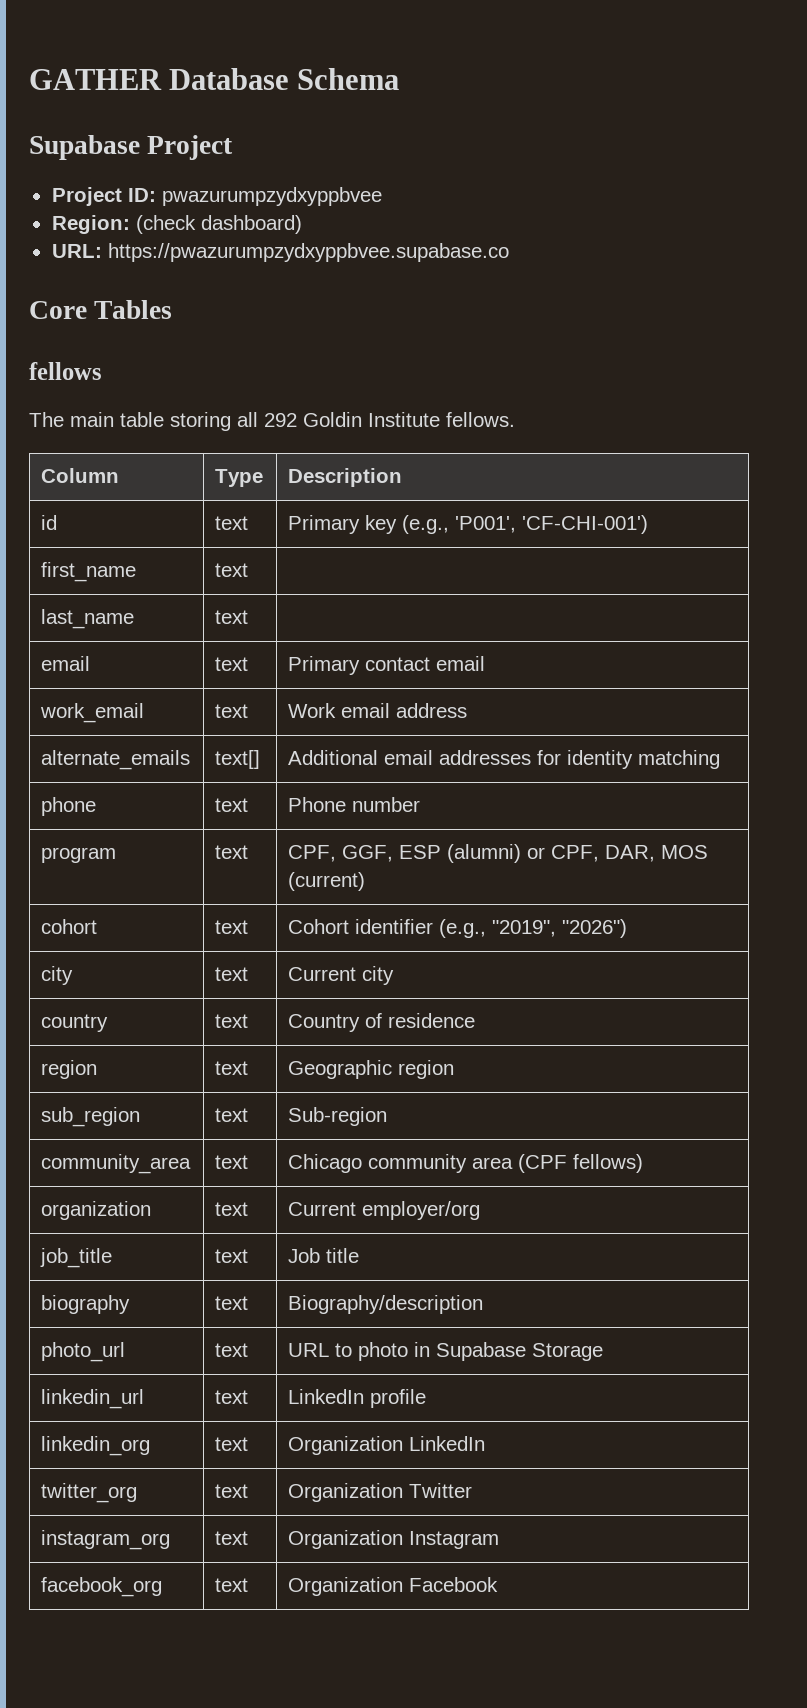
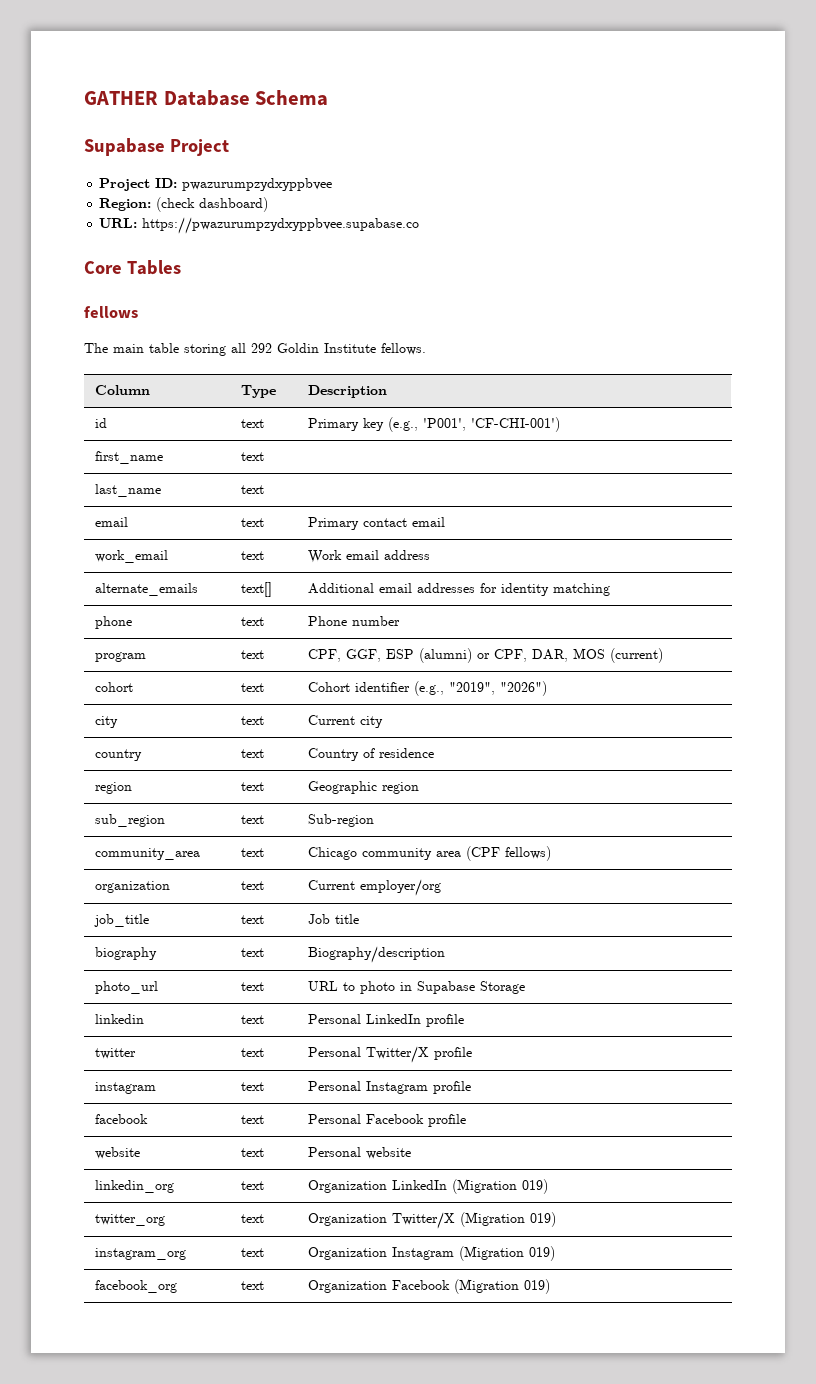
- linkedin_url | text | LinkedIn profile
+ linkedin | text | Personal LinkedIn profile
+ twitter | text | Personal Twitter/X profile
+ instagram | text | Personal Instagram profile
+ facebook | text | Personal Facebook profile
+ website | text | Personal website
- linkedin_org | text | Organization LinkedIn
+ linkedin_org | text | Organization LinkedIn (Migration 019)
- twitter_org | text | Organization Twitter
+ twitter_org | text | Organization Twitter/X (Migration 019)
- instagram_org | text | Organization Instagram
+ instagram_org | text | Organization Instagram (Migration 019)
- facebook_org | text | Organization Facebook
+ facebook_org | text | Organization Facebook (Migration 019)

